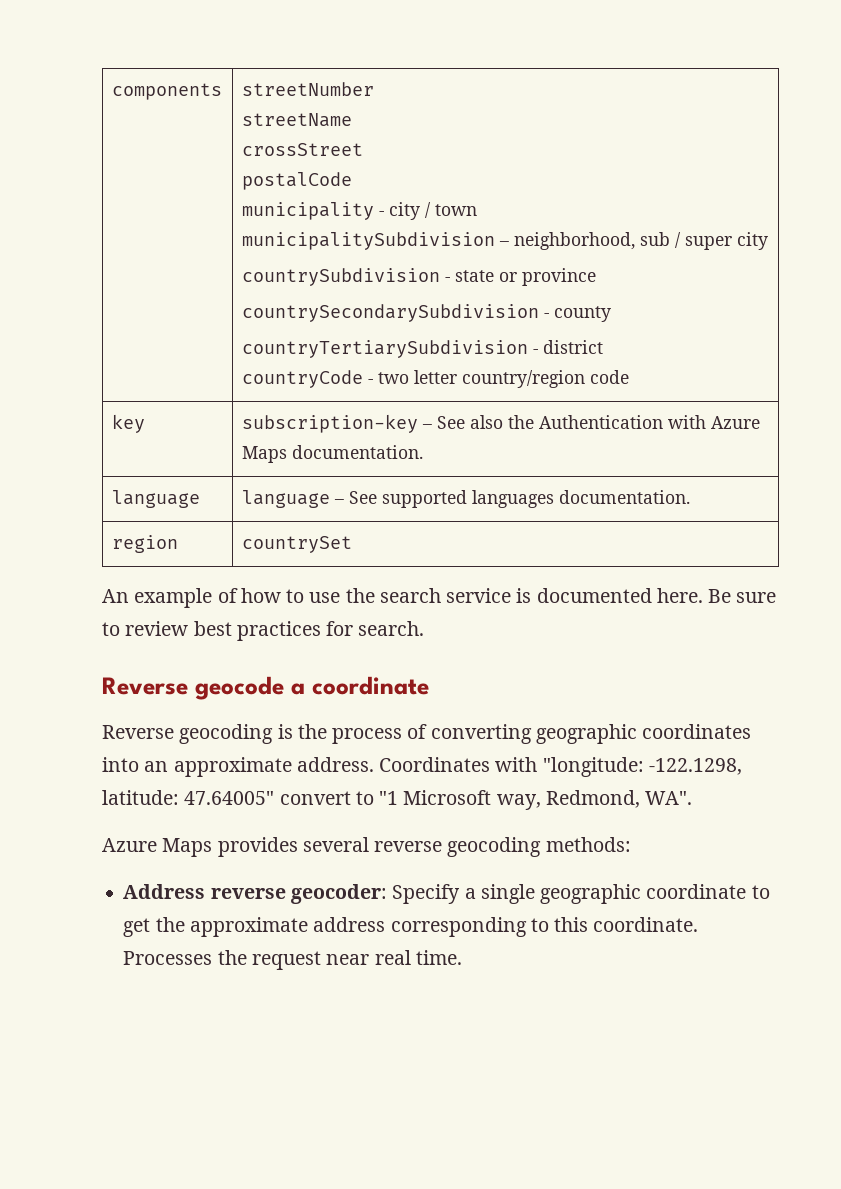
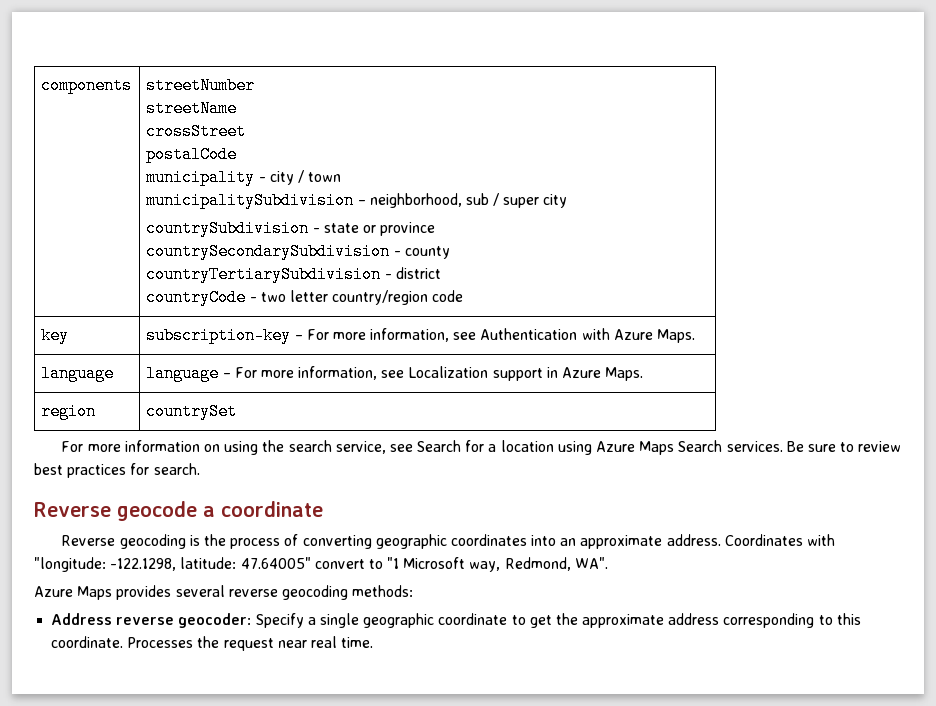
- key | subscription-key – See also the Authentication with Azure Maps documentation.
+ key | subscription-key – For more information, see Authentication with Azure Maps.
- language | language – See supported languages documentation.
+ language | language – For more information, see Localization support in Azure Maps.
  region | countrySet
- An example of how to use the search service is documented here.
+ For more information on using the search service, see Search for a location using Azure Maps Search services.

